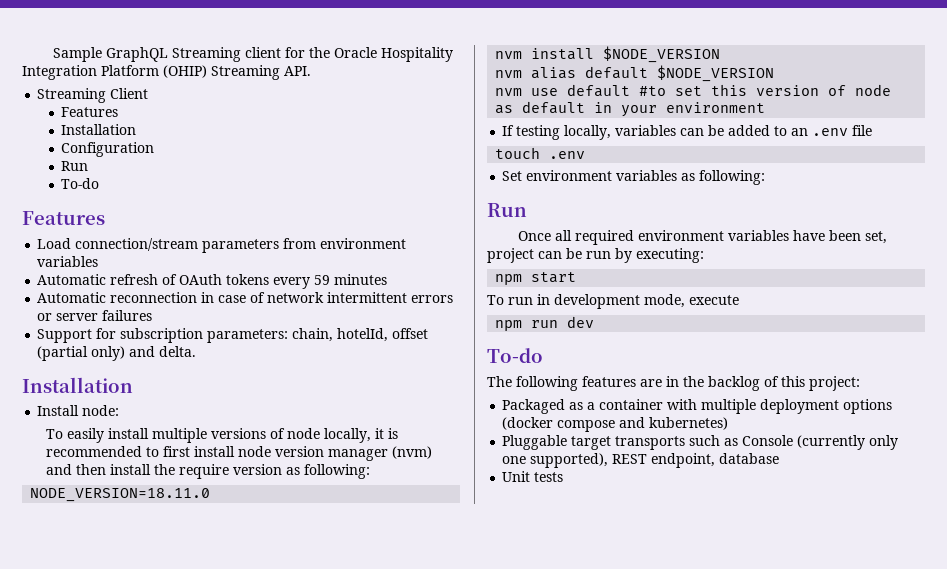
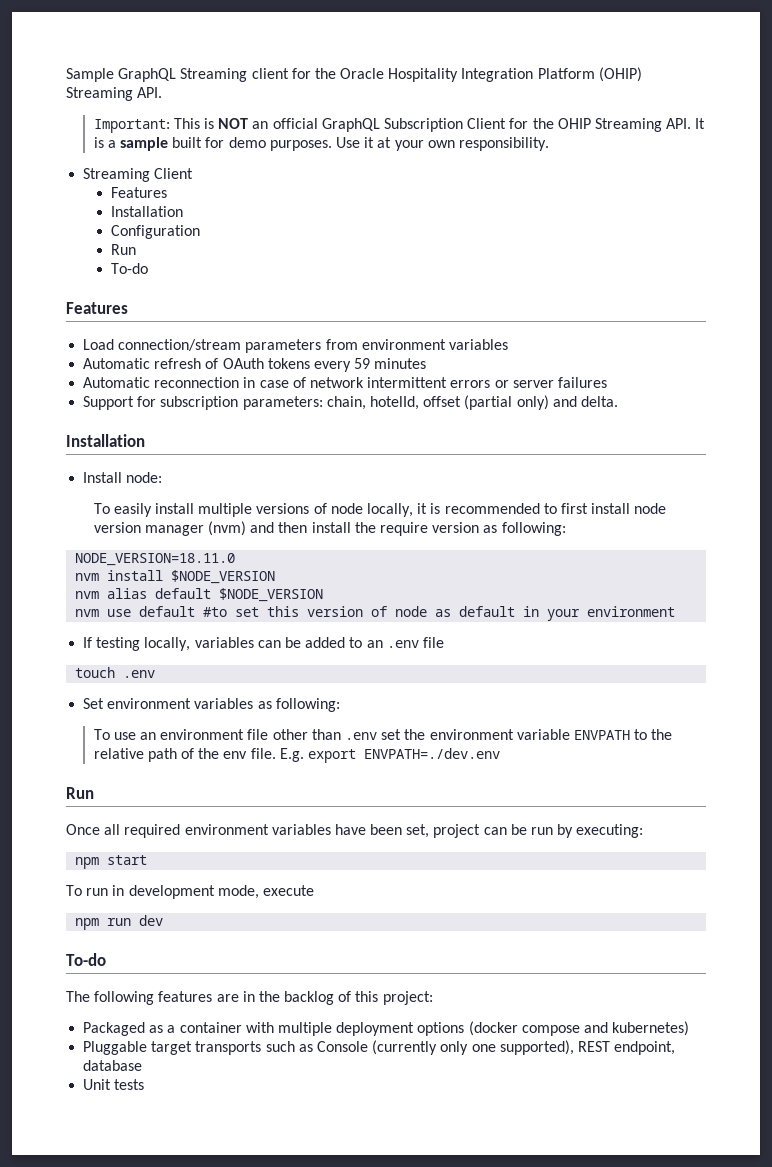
+ Important: This is NOT an official GraphQL Subscription Client for the OHIP Streaming API. It is a sample built for demo purposes. Use it at your own responsibility.
+ To use an environment file other than .env set the environment variable ENVPATH to the relative path of the env file. E.g. export ENVPATH=./dev.env

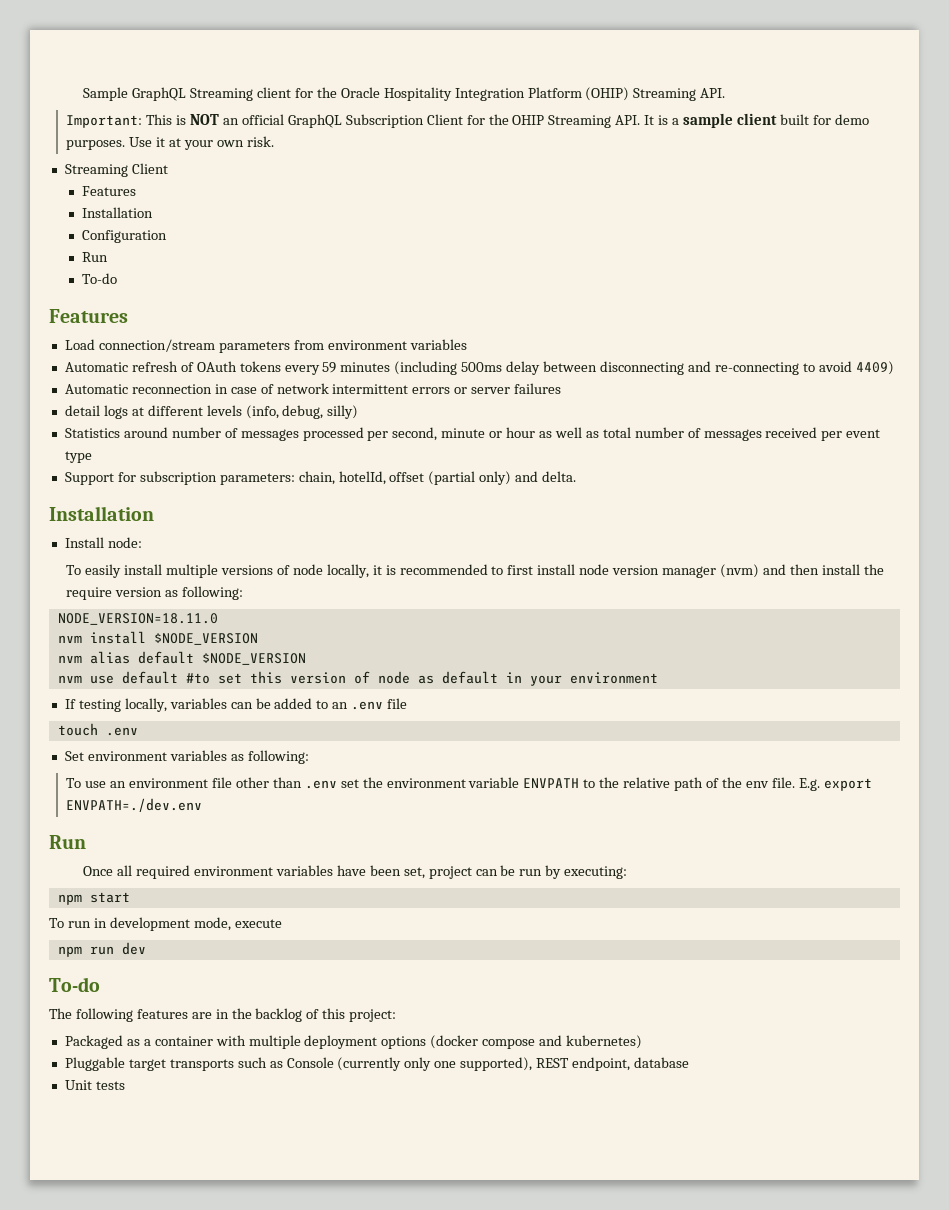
- Important: This is NOT an official GraphQL Subscription Client for the OHIP Streaming API. It is a sample built for demo purposes.
+ Important: This is NOT an official GraphQL Subscription Client for the OHIP Streaming API. It is a sample client built for demo purposes.
- Use it at your own responsibility.
+ Use it at your own risk.
- Automatic refresh of OAuth tokens every 59 minutes
+ Automatic refresh of OAuth tokens every 59 minutes (including 500ms delay between disconnecting and re-connecting to avoid 4409)
+ detail logs at different levels (info, debug, silly)
+ Statistics around number of messages processed per second, minute or hour as well as total number of messages received per event type

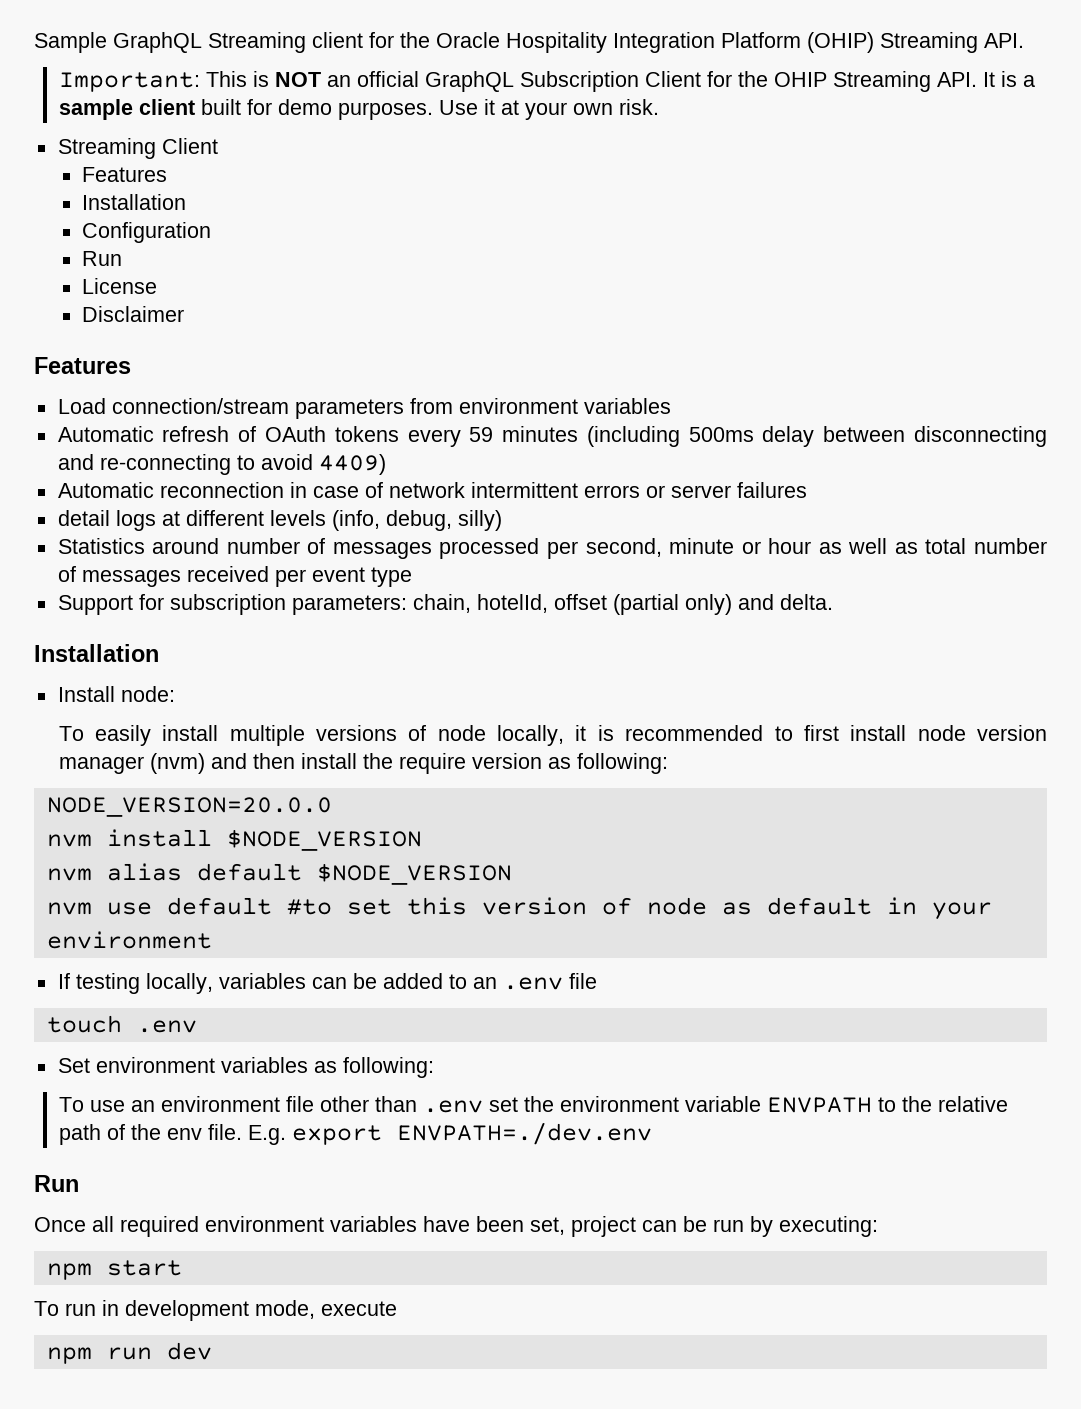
  Configuration
  Run
- To-do
+ License
+ Disclaimer
- NODE_VERSION=18.11.0
+ NODE_VERSION=20.0.0
  npm run dev
- To-do
- The following features are in the backlog of this project:
- Packaged as a container with multiple deployment options (docker compose and kubernetes)
- Pluggable target transports such as Console (currently only one supported), REST endpoint, database
- Unit tests

